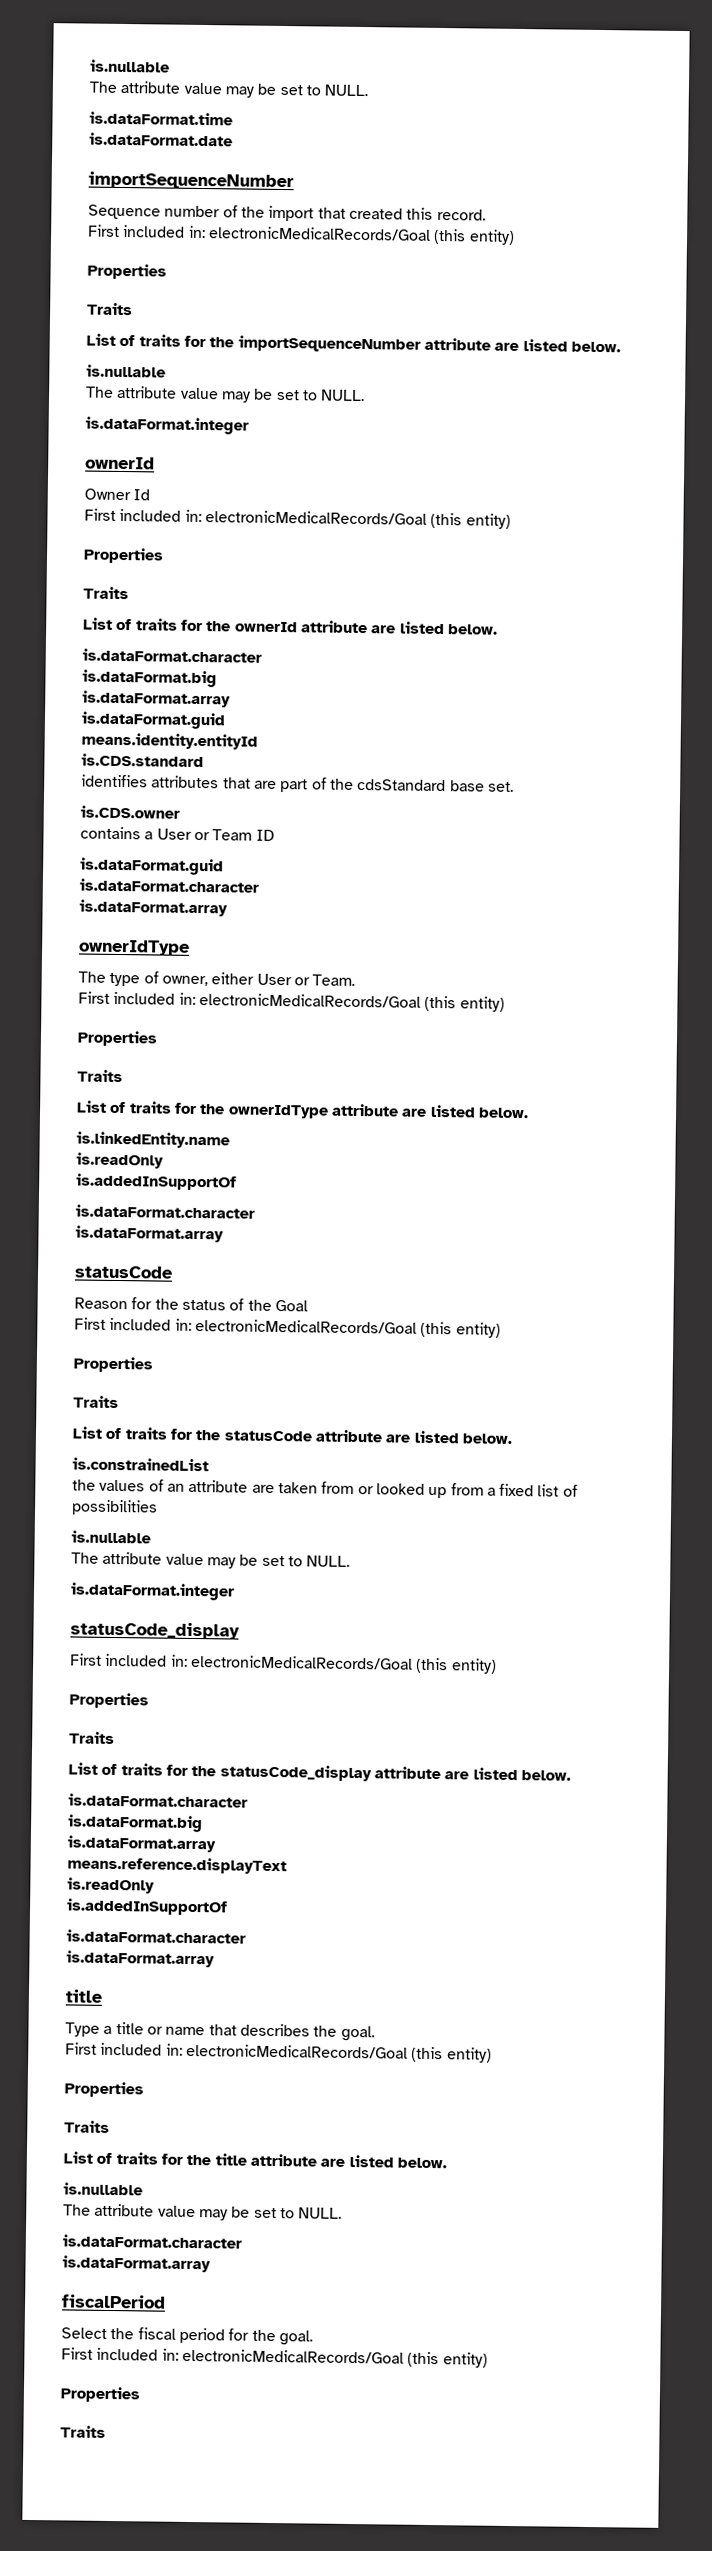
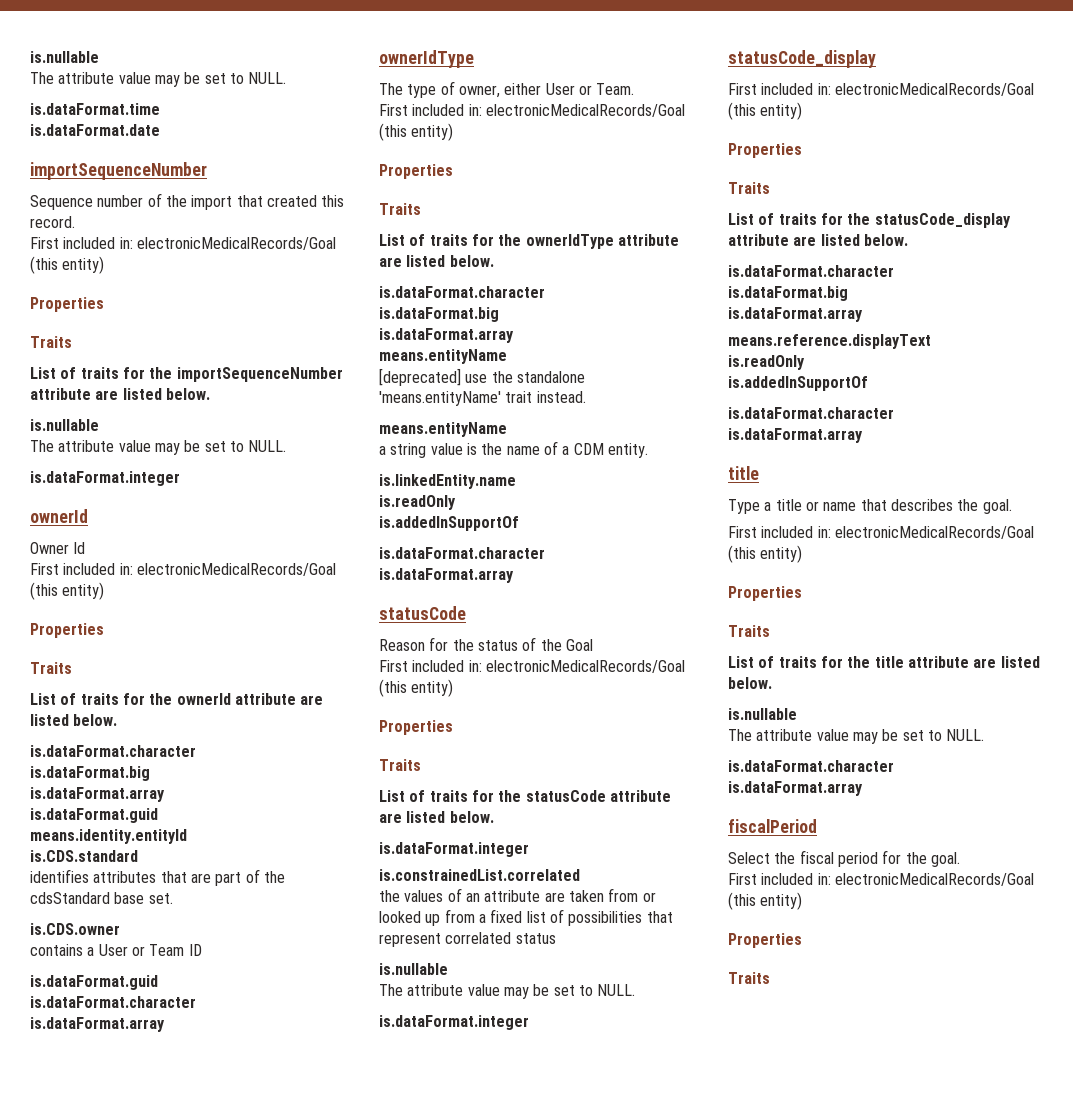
  List of traits for the ownerIdType attribute are listed below.
+ is.dataFormat.character
+ is.dataFormat.big
+ is.dataFormat.array
+ means.entityName
+ [deprecated] use the standalone 'means.entityName' trait instead.
+ means.entityName
+ a string value is the name of a CDM entity.
  List of traits for the statusCode attribute are listed below.
- is.constrainedList
+ is.dataFormat.integer
+ is.constrainedList.correlated
- the values of an attribute are taken from or looked up from a fixed list of possibilities
+ the values of an attribute are taken from or looked up from a fixed list of possibilities that represent correlated status

